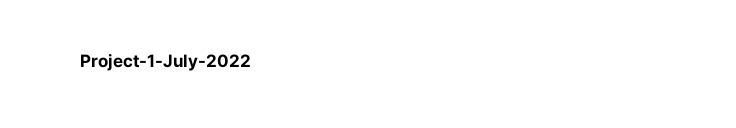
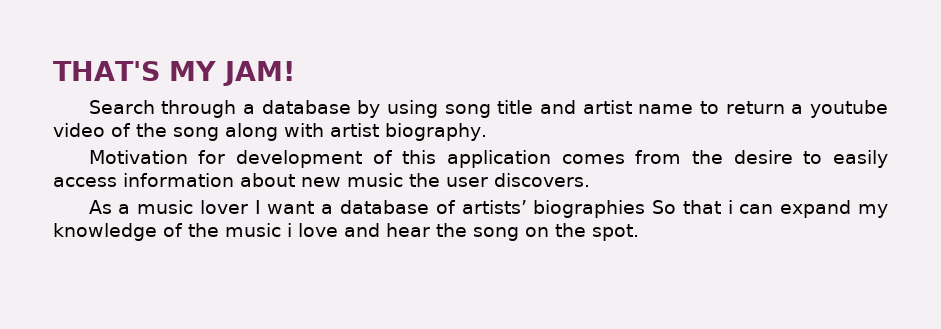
- Project-1-July-2022
+ THAT'S MY JAM!
+ Search through a database by using song title and artist name to return a youtube video of the song along with artist biography.
+ Motivation for development of this application comes from the desire to easily access information about new music the user discovers.
+ As a music lover I want a database of artists’ biographies So that i can expand my knowledge of the music i love and hear the song on the spot.

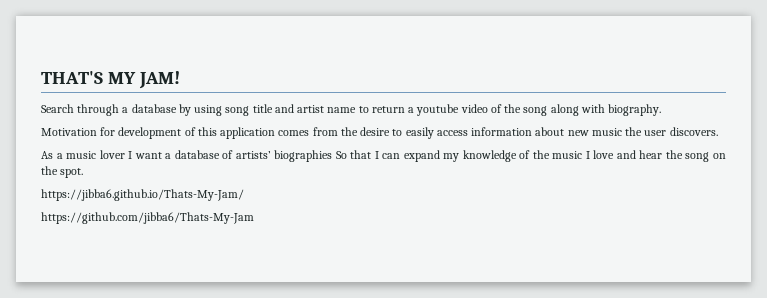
- Search through a database by using song title and artist name to return a youtube video of the song along with artist biography.
+ Search through a database by using song title and artist name to return a youtube video of the song along with biography.
- As a music lover I want a database of artists’ biographies So that i can expand my knowledge of the music i love and hear the song on the spot.
+ As a music lover I want a database of artists’ biographies So that I can expand my knowledge of the music I love and hear the song on the spot.
+ https://jibba6.github.io/Thats-My-Jam/
+ https://github.com/jibba6/Thats-My-Jam

